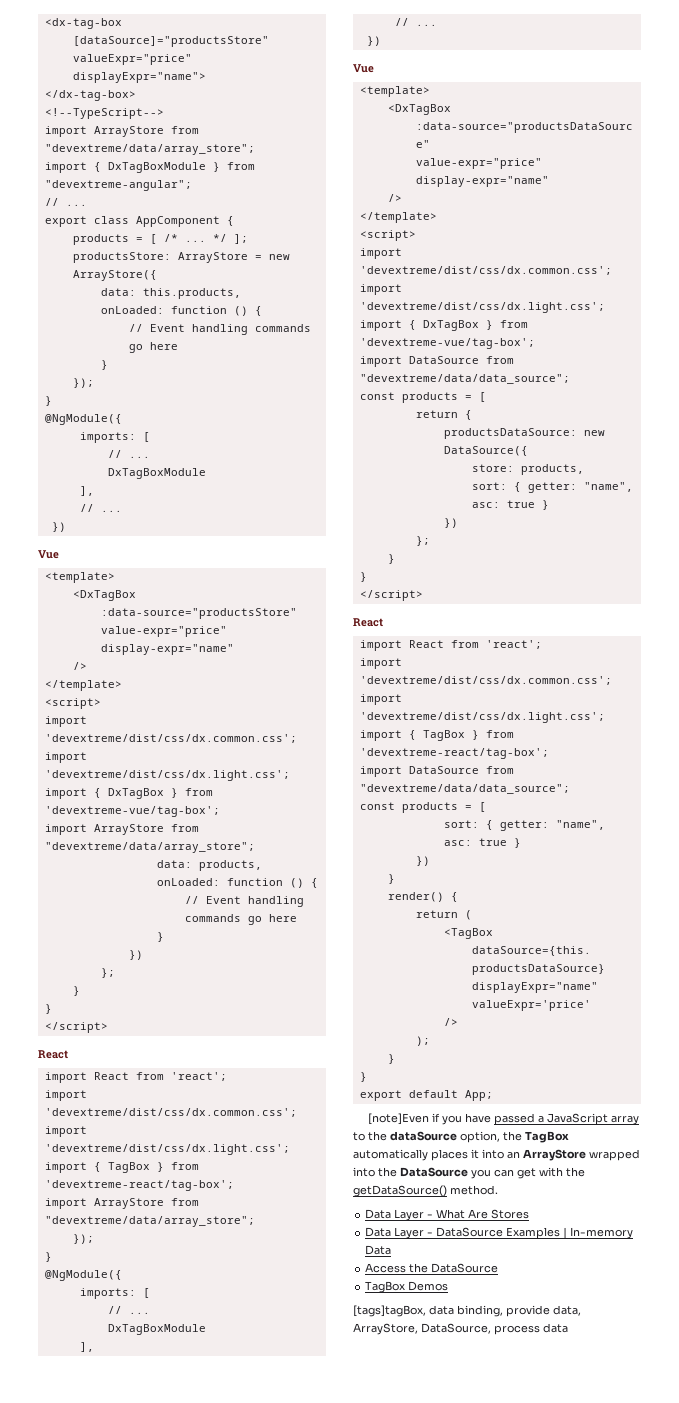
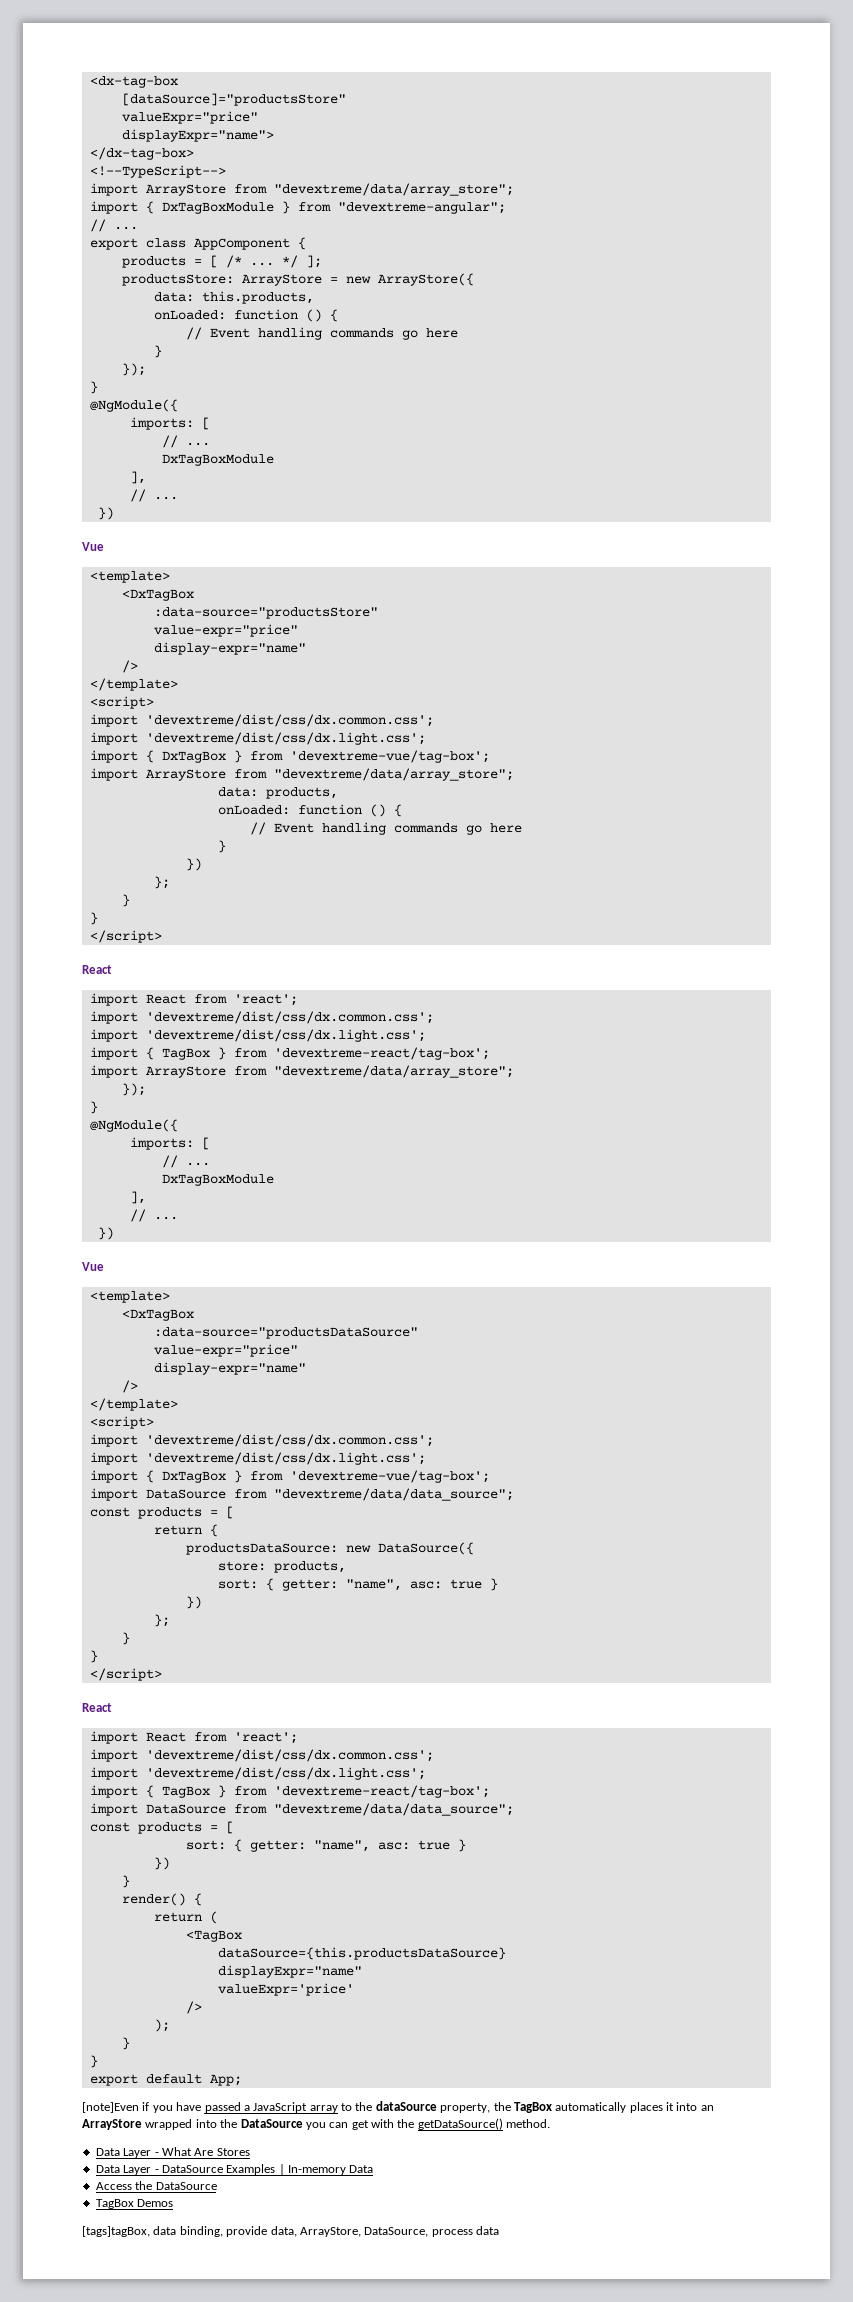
- [note]Even if you have passed a JavaScript array to the dataSource option, the TagBox automatically places it into an ArrayStore wrapped into the DataSource you can get with the getDataSource() method.
+ [note]Even if you have passed a JavaScript array to the dataSource property, the TagBox automatically places it into an ArrayStore wrapped into the DataSource you can get with the getDataSource() method.

